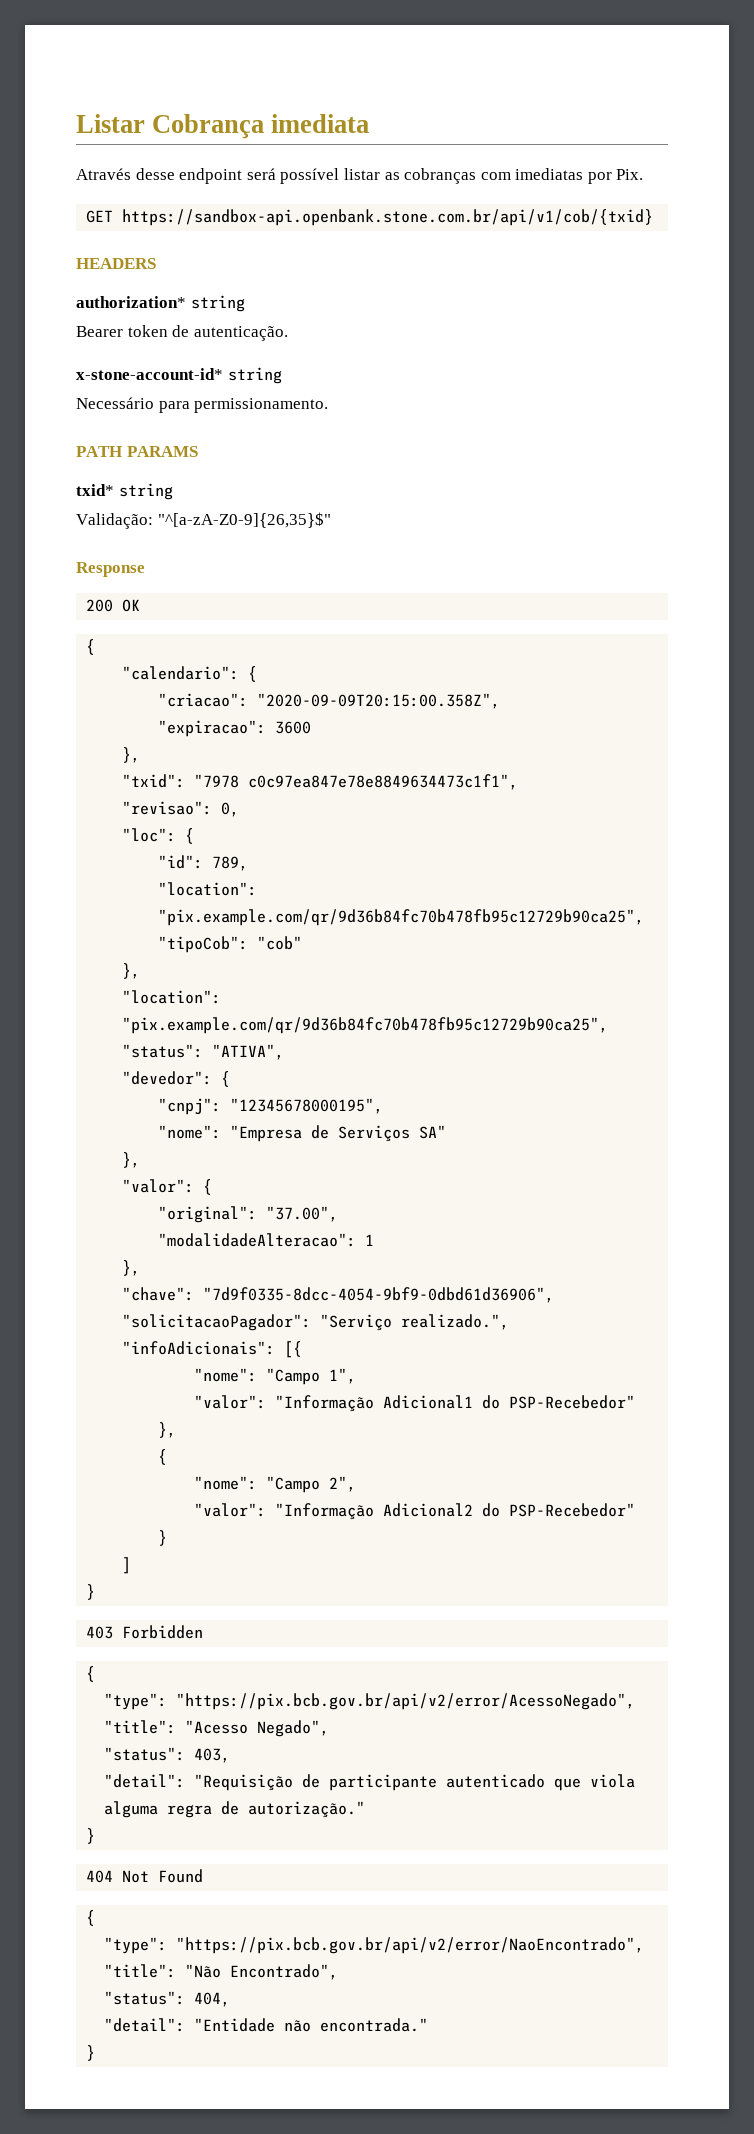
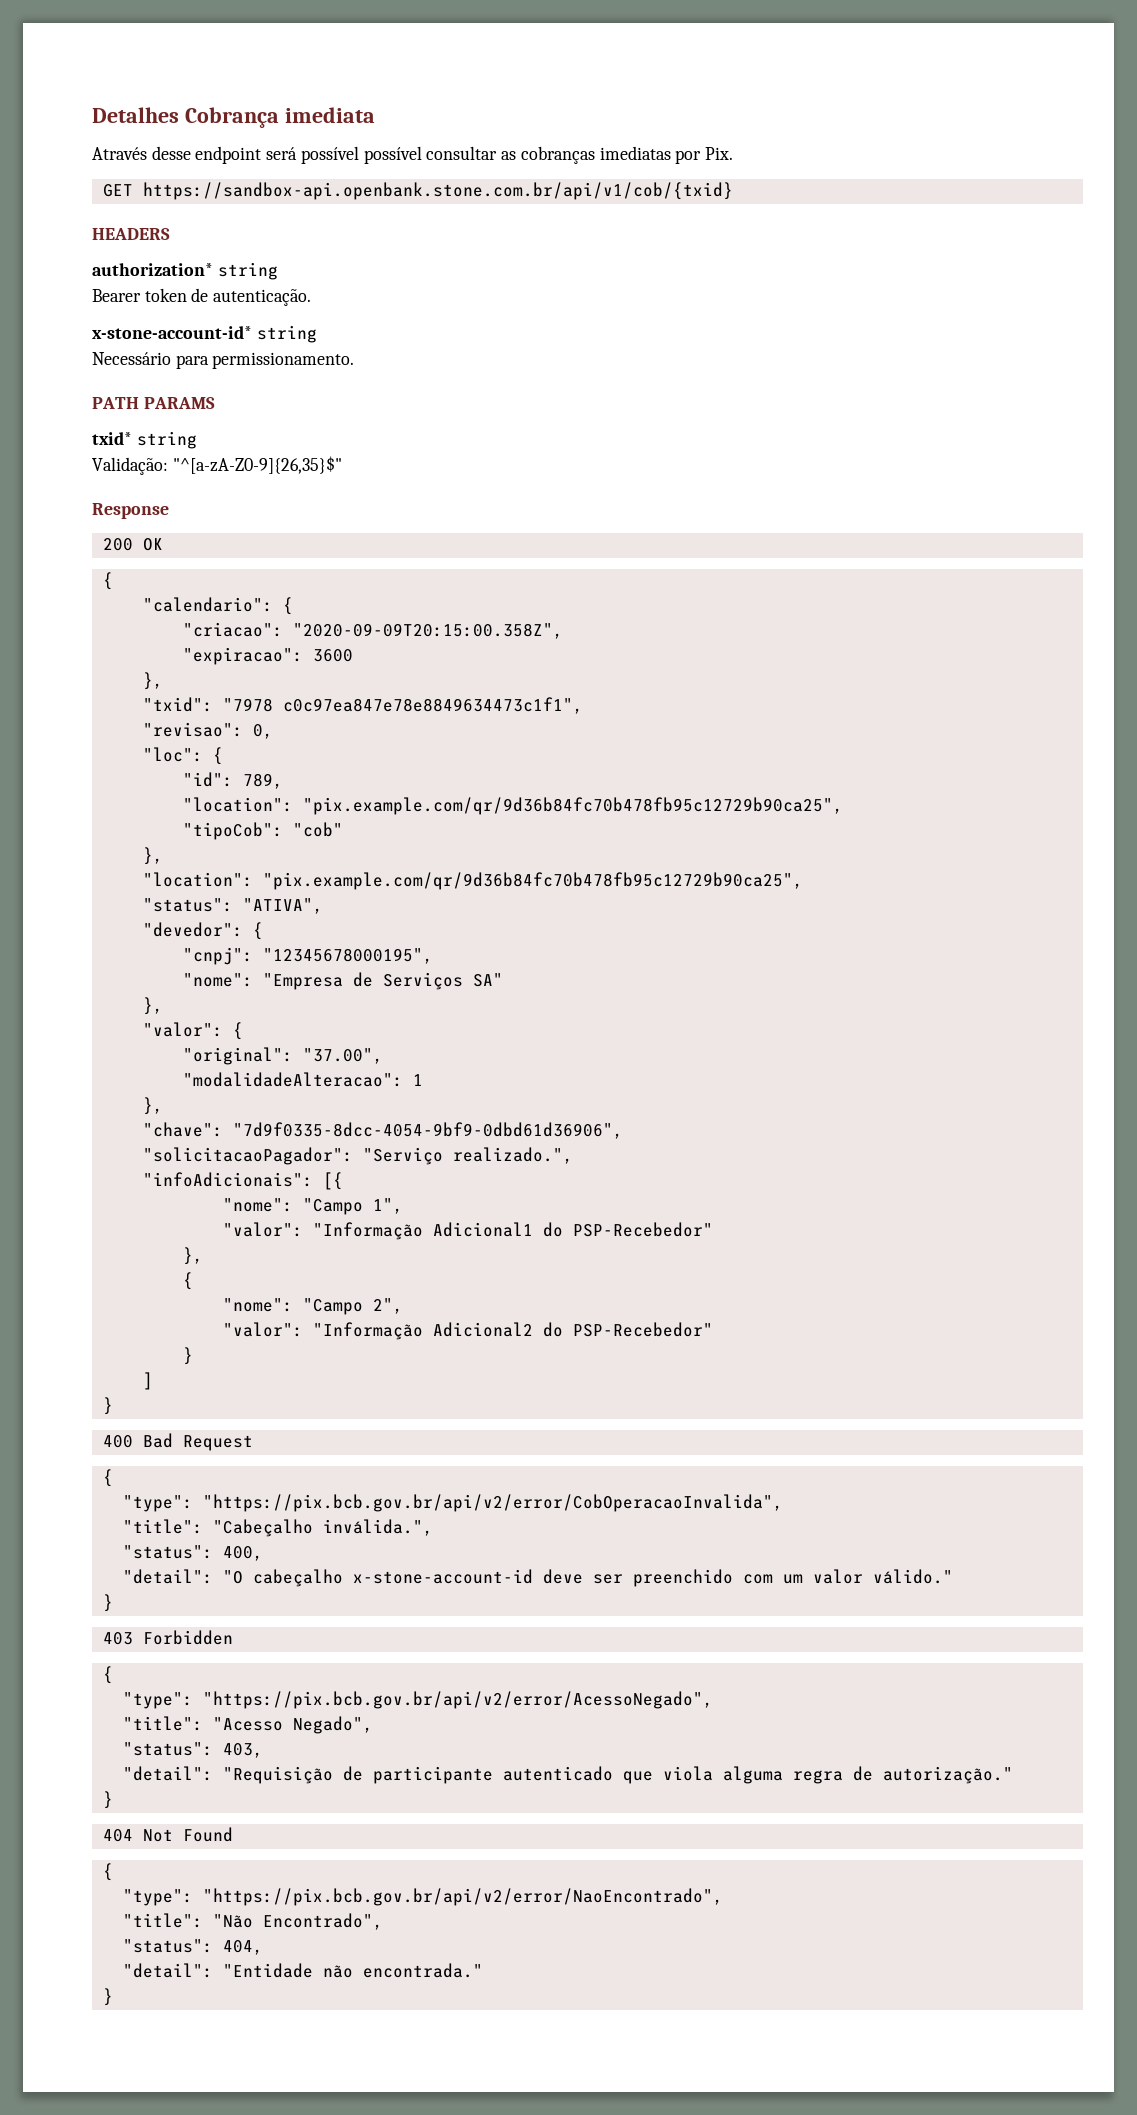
- Listar Cobrança imediata
+ Detalhes Cobrança imediata
- Através desse endpoint será possível listar as cobranças com imediatas por Pix.
+ Através desse endpoint será possível possível consultar as cobranças imediatas por Pix.
+ 400 Bad Request
+ {
+ "type": "https://pix.bcb.gov.br/api/v2/error/CobOperacaoInvalida",
+ "title": "Cabeçalho inválida.",
+ "status": 400,
+ "detail": "O cabeçalho x-stone-account-id deve ser preenchido com um valor válido."
+ }

